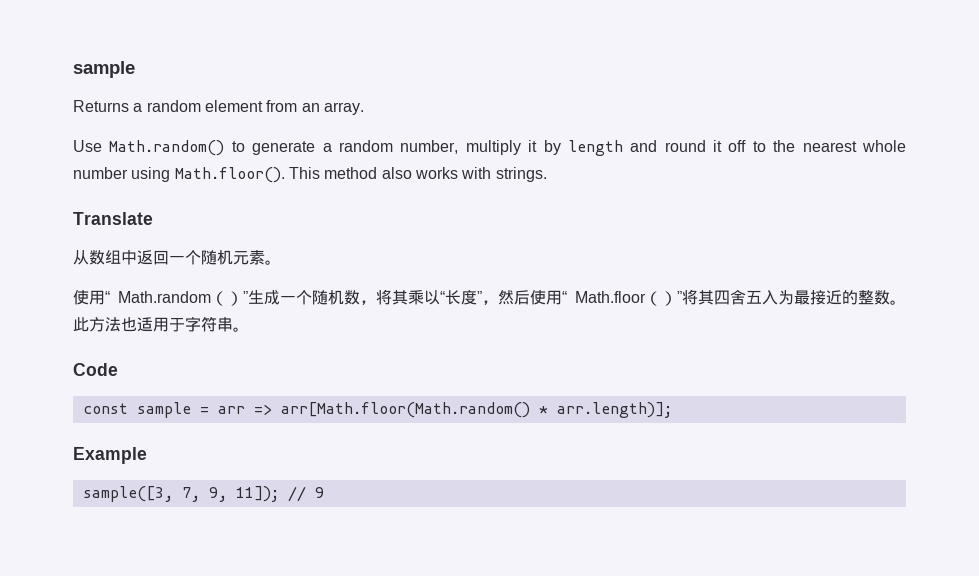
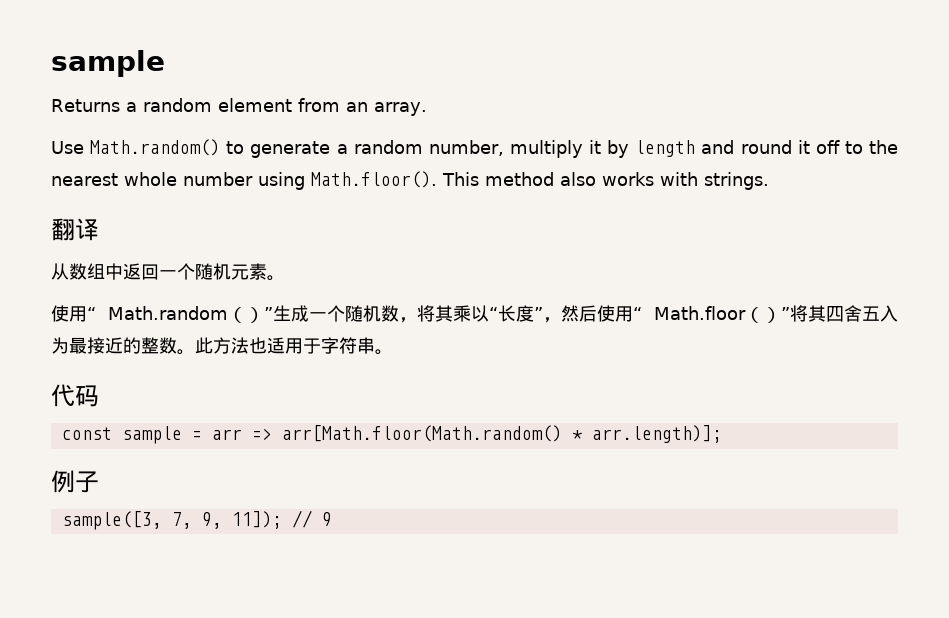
- Translate
+ 翻译
- Code
+ 代码
- Example
+ 例子

